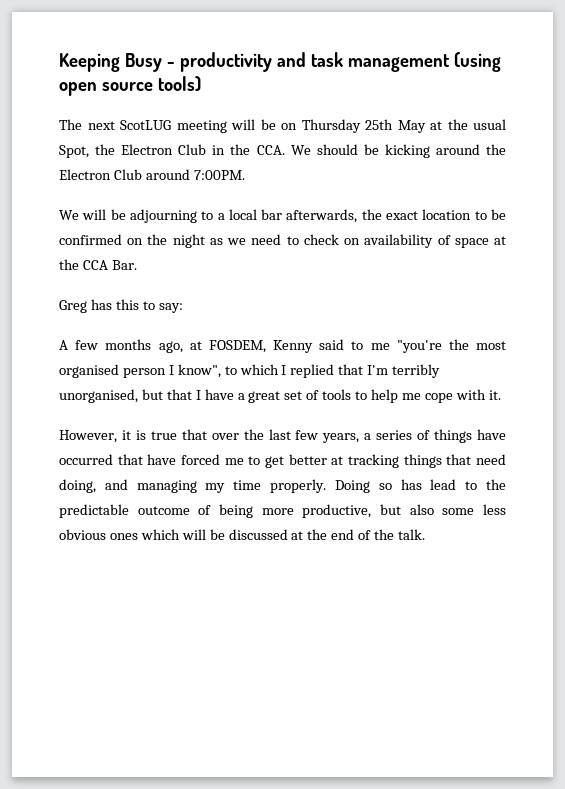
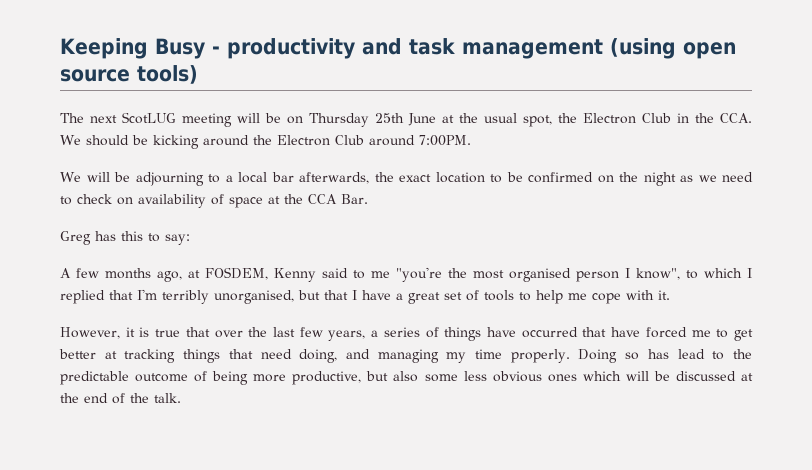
- The next ScotLUG meeting will be on Thursday 25th May at the usual Spot, the Electron Club in the CCA. We should be kicking around the Electron Club around 7:00PM.
+ The next ScotLUG meeting will be on Thursday 25th June at the usual spot, the Electron Club in the CCA. We should be kicking around the Electron Club around 7:00PM.

